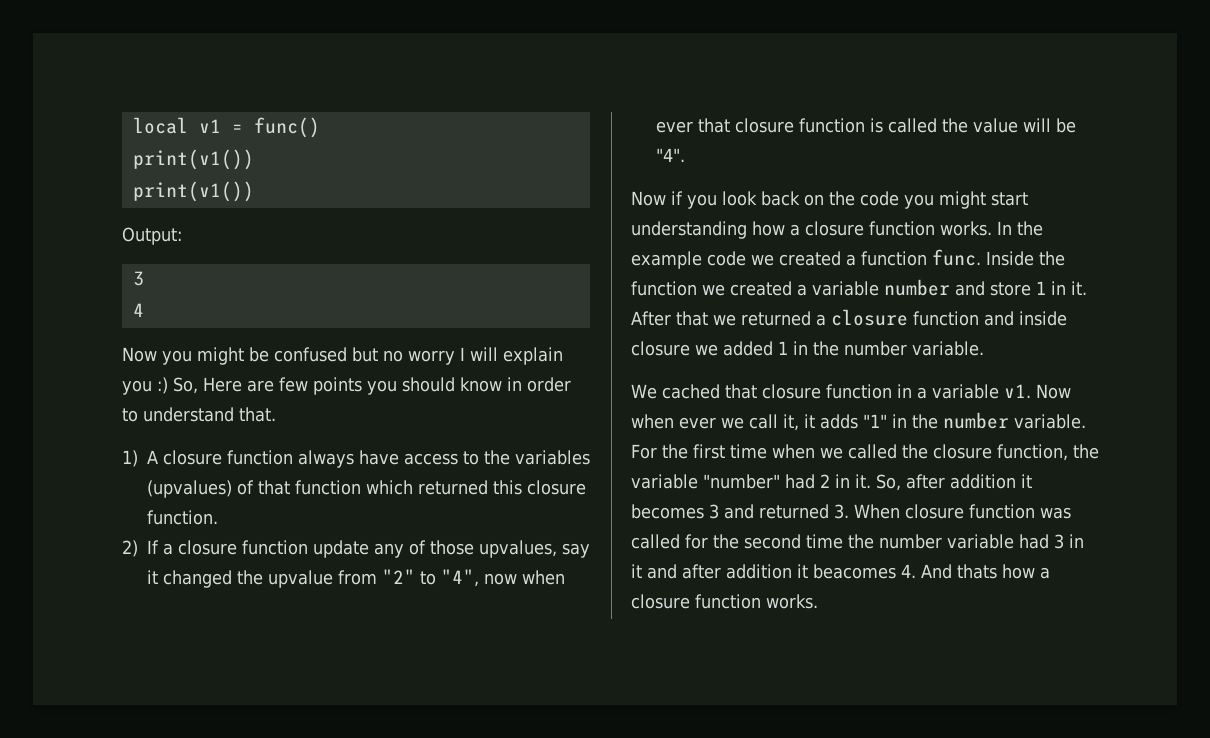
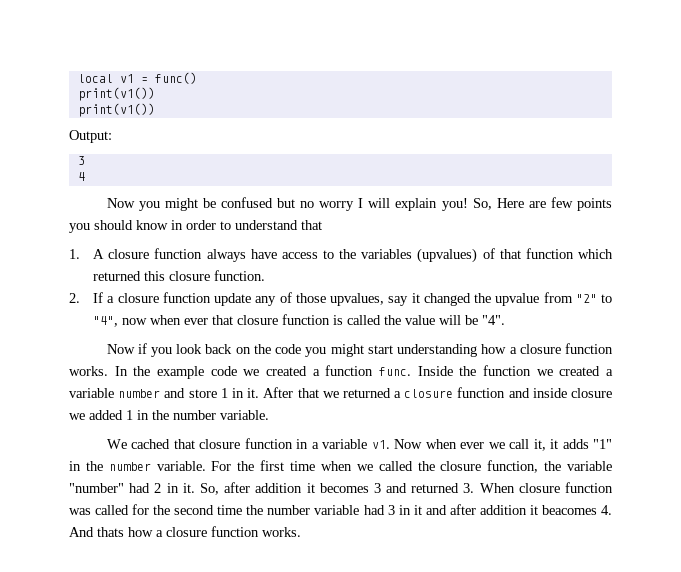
- Now you might be confused but no worry I will explain you :) So, Here are few points you should know in order to understand that.
- 1) A closure function always have access to the variables (upvalues) of that function which returned this closure function.
+ Now you might be confused but no worry I will explain you! So, Here are few points you should know in order to understand that
+ 1. A closure function always have access to the variables (upvalues) of that function which returned this closure function.
- 2) If a closure function update any of those upvalues, say it changed the upvalue from "2" to "4", now when ever that closure function is called the value will be "4".
+ 2. If a closure function update any of those upvalues, say it changed the upvalue from "2" to "4", now when ever that closure function is called the value will be "4".

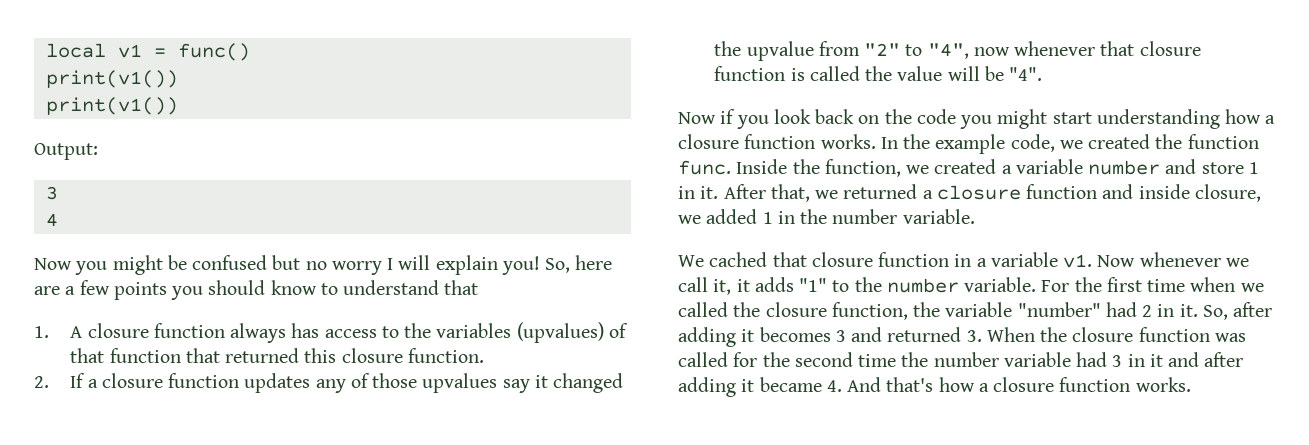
- So, Here are few points you should know in order to understand that
+ So, here are a few points you should know to understand that
- 1. A closure function always have access to the variables (upvalues) of that function which returned this closure function.
+ 1. A closure function always has access to the variables (upvalues) of that function that returned this closure function.
- 2. If a closure function update any of those upvalues, say it changed the upvalue from "2" to "4", now when ever that closure function is called the value will be "4".
+ 2. If a closure function updates any of those upvalues say it changed the upvalue from "2" to "4", now whenever that closure function is called the value will be "4".
- In the example code we created a function func.
+ In the example code, we created the function func.
- Inside the function we created a variable number and store 1 in it.
+ Inside the function, we created a variable number and store 1 in it.
- After that we returned a closure function and inside closure we added 1 in the number variable.
+ After that, we returned a closure function and inside closure, we added 1 in the number variable.
- Now when ever we call it, it adds "1" in the number variable.
+ Now whenever we call it, it adds "1" to the number variable.
- So, after addition it becomes 3 and returned 3. When closure function was called for the second time the number variable had 3 in it and after addition it beacomes 4. And thats how a closure function works.
+ So, after adding it becomes 3 and returned 3. When the closure function was called for the second time the number variable had 3 in it and after adding it became 4. And that's how a closure function works.

